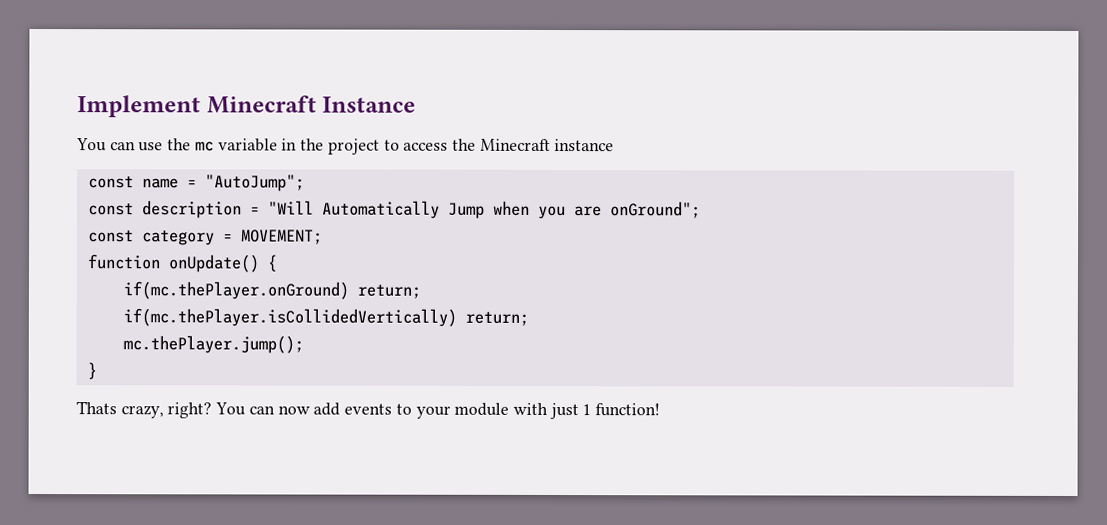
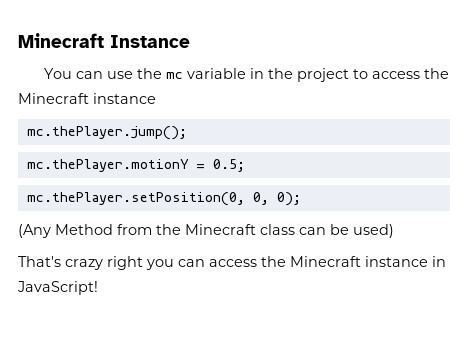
- Implement Minecraft Instance
+ Minecraft Instance
- const name = "AutoJump";
- const description = "Will Automatically Jump when you are onGround";
- const category = MOVEMENT;
- function onUpdate() {
- if(mc.thePlayer.onGround) return;
- if(mc.thePlayer.isCollidedVertically) return;
  mc.thePlayer.jump();
- }
- Thats crazy, right? You can now add events to your module with just 1 function!
+ mc.thePlayer.motionY = 0.5;
+ mc.thePlayer.setPosition(0, 0, 0);
+ (Any Method from the Minecraft class can be used)
+ That's crazy right you can access the Minecraft instance in JavaScript!

